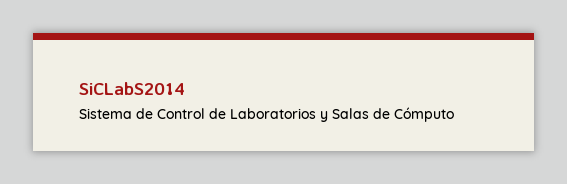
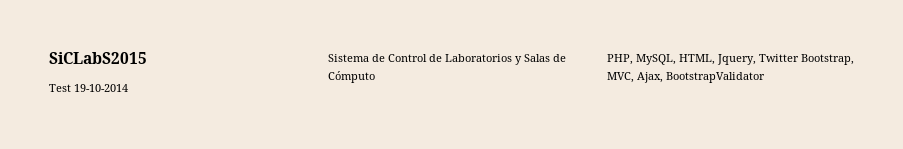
- SiCLabS2014
+ SiCLabS2015
+ Test 19-10-2014
+ PHP, MySQL, HTML, Jquery, Twitter Bootstrap, MVC, Ajax, BootstrapValidator

